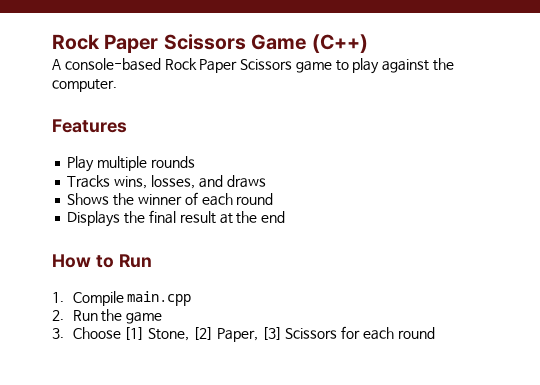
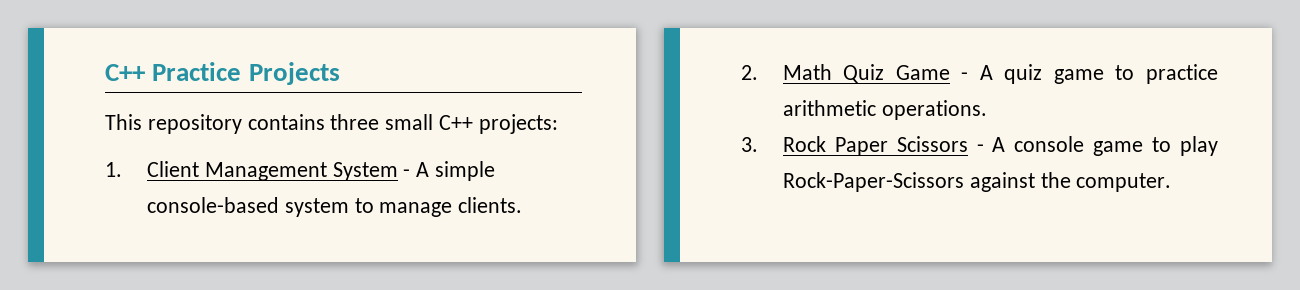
- Rock Paper Scissors Game (C++)
- A console-based Rock Paper Scissors game to play against the computer.
+ C++ Practice Projects
+ This repository contains three small C++ projects:
+ 1. Client Management System - A simple console-based system to manage clients.
+ 2. Math Quiz Game - A quiz game to practice arithmetic operations.
+ 3. Rock Paper Scissors - A console game to play Rock-Paper-Scissors against the computer.
- Features
- Play multiple rounds
- Tracks wins, losses, and draws
- Shows the winner of each round
- Displays the final result at the end
- How to Run
- 1. Compile main.cpp
- 2. Run the game
- 3. Choose [1] Stone, [2] Paper, [3] Scissors for each round

